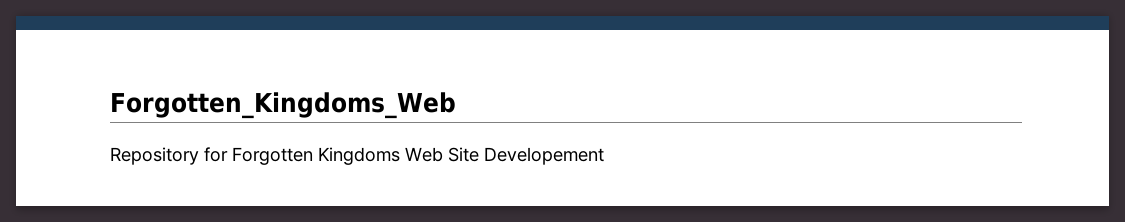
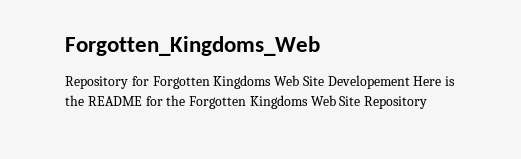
- Repository for Forgotten Kingdoms Web Site Developement
+ Repository for Forgotten Kingdoms Web Site Developement Here is the README for the Forgotten Kingdoms Web Site Repository

